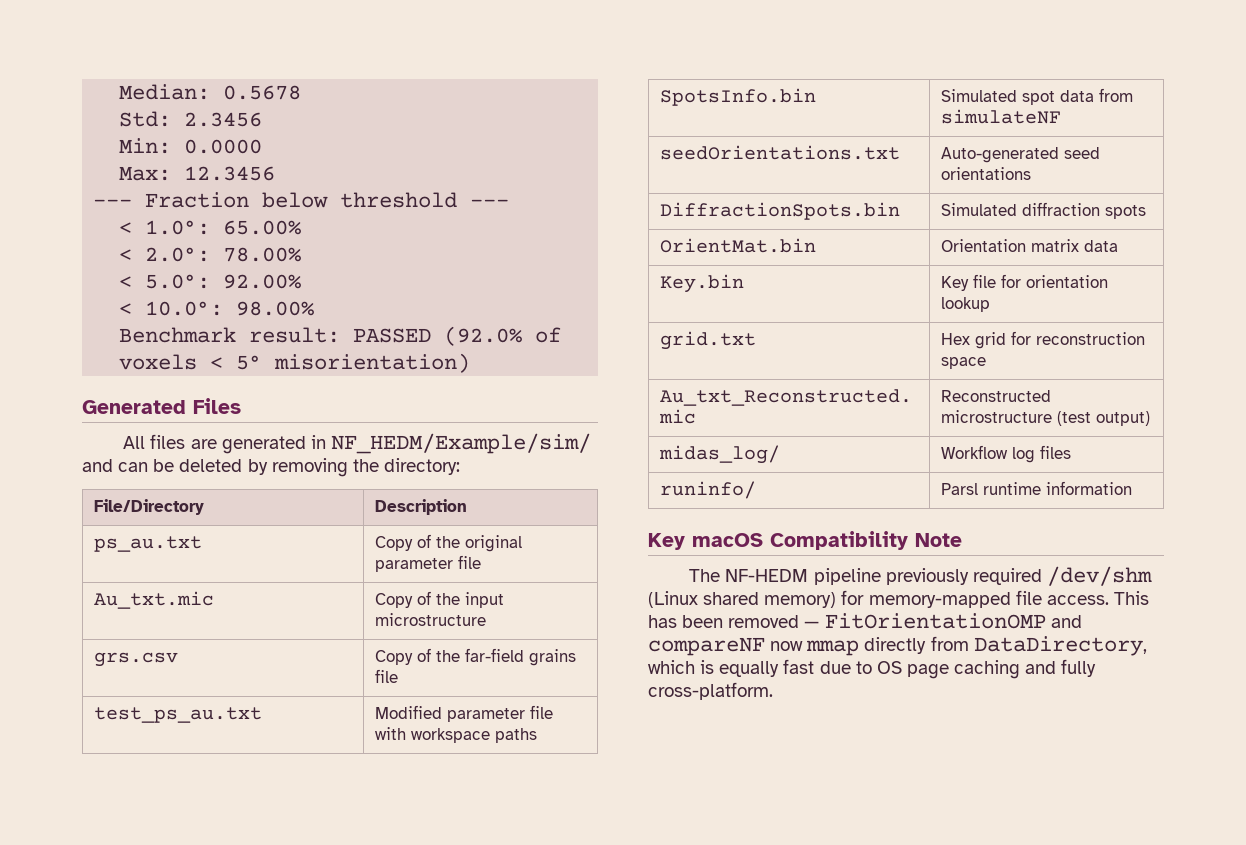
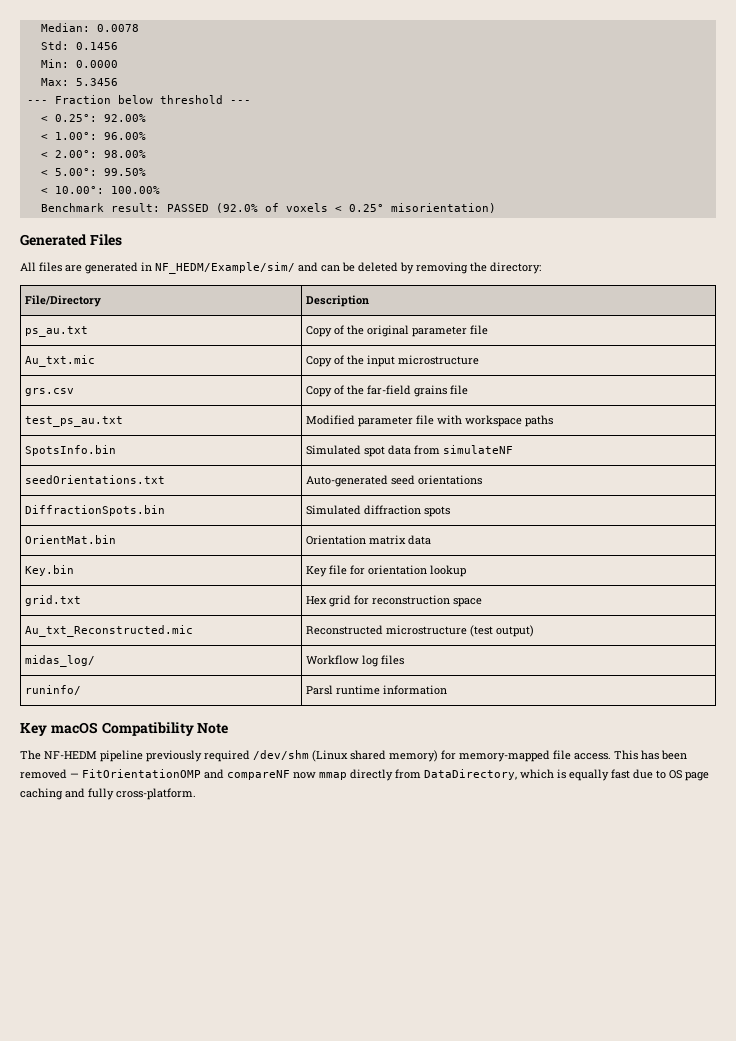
- Median: 0.5678
+ Median: 0.0078
- Std: 2.3456
+ Std: 0.1456
- Max: 12.3456
+ Max: 5.3456
- < 1.0°: 65.00%
- < 2.0°: 78.00%
- < 5.0°: 92.00%
- < 10.0°: 98.00%
+ < 0.25°: 92.00%
+ < 1.00°: 96.00%
+ < 2.00°: 98.00%
+ < 5.00°: 99.50%
+ < 10.00°: 100.00%
- Benchmark result: PASSED (92.0% of voxels < 5° misorientation)
+ Benchmark result: PASSED (92.0% of voxels < 0.25° misorientation)

